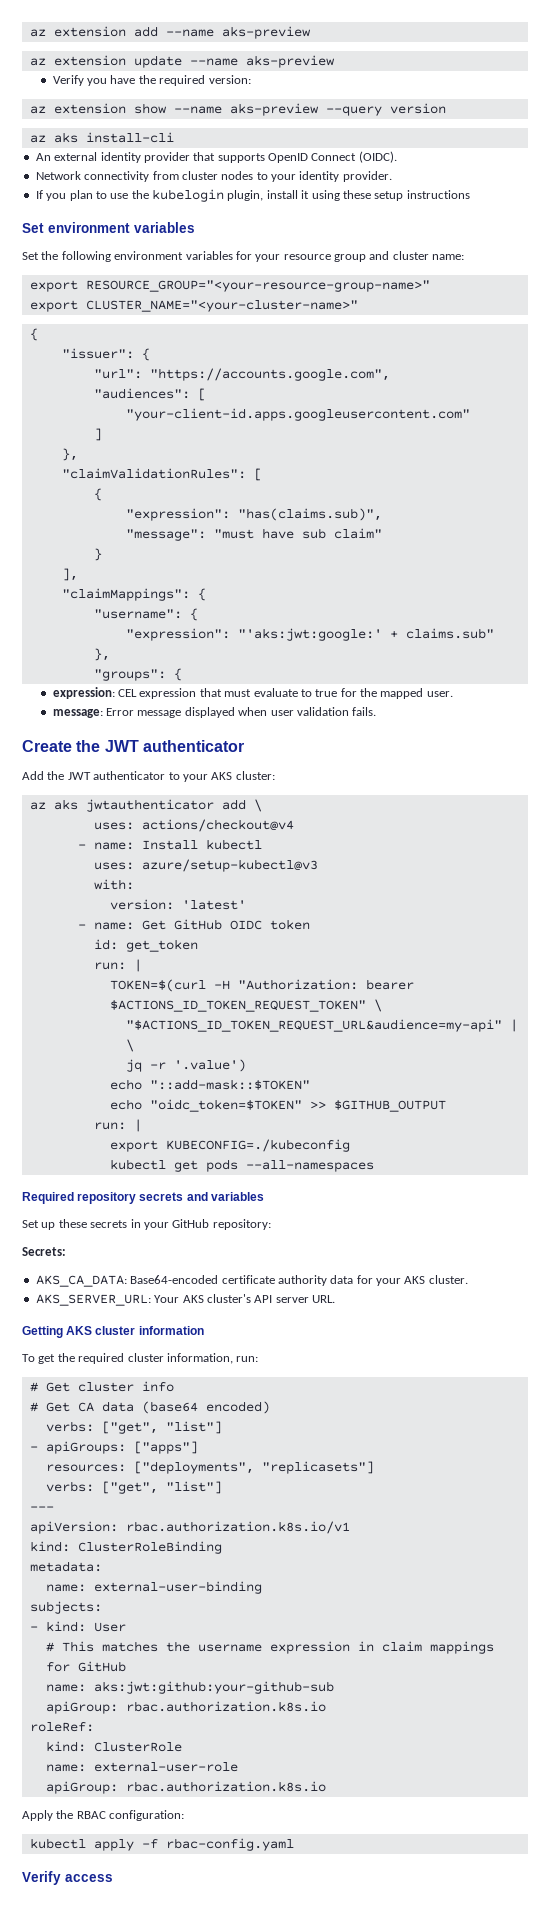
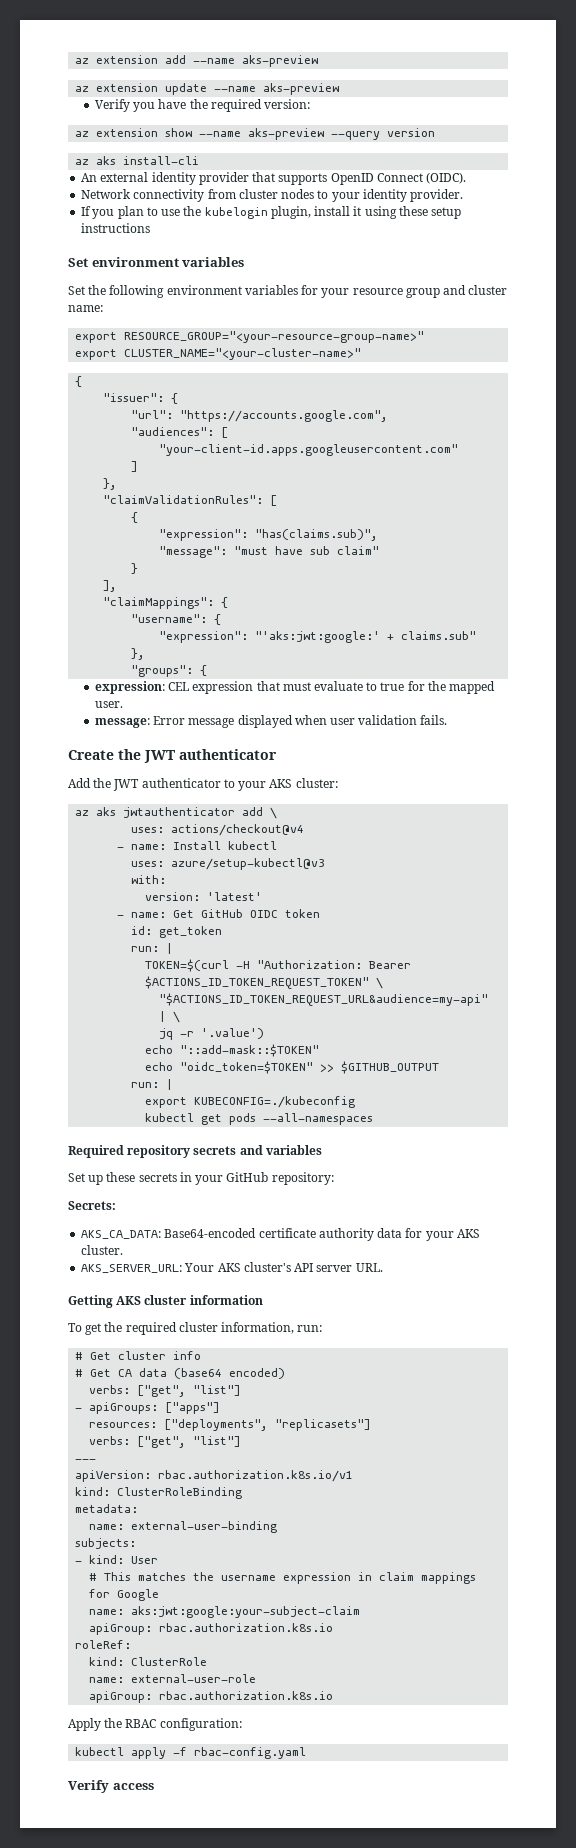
- TOKEN=$(curl -H "Authorization: bearer $ACTIONS_ID_TOKEN_REQUEST_TOKEN" \
+ TOKEN=$(curl -H "Authorization: Bearer $ACTIONS_ID_TOKEN_REQUEST_TOKEN" \
- # This matches the username expression in claim mappings for GitHub
- name: aks:jwt:github:your-github-sub
+ # This matches the username expression in claim mappings for Google
+ name: aks:jwt:google:your-subject-claim

